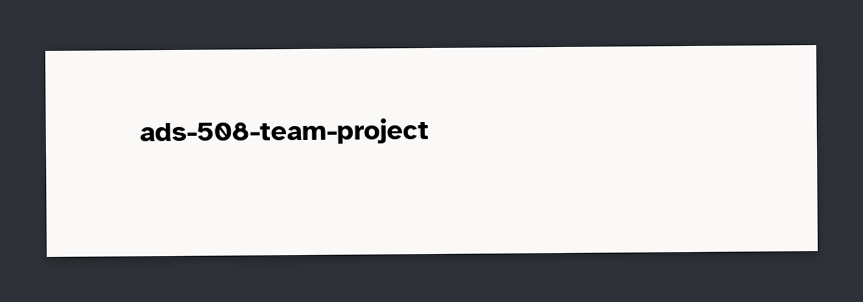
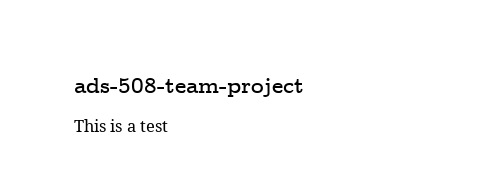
+ This is a test

